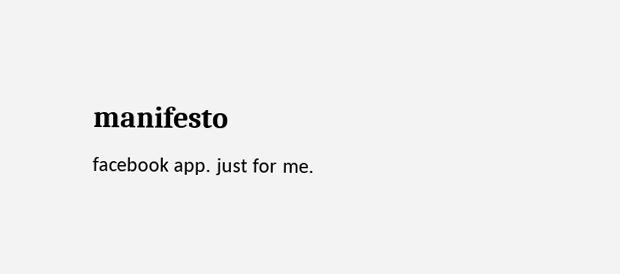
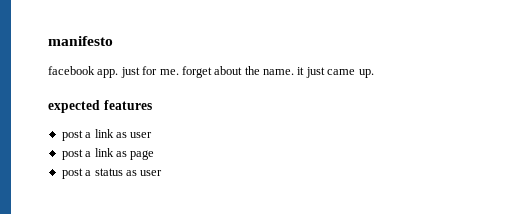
- facebook app. just for me.
+ facebook app. just for me. forget about the name. it just came up.
+ expected features
+ post a link as user
+ post a link as page
+ post a status as user

